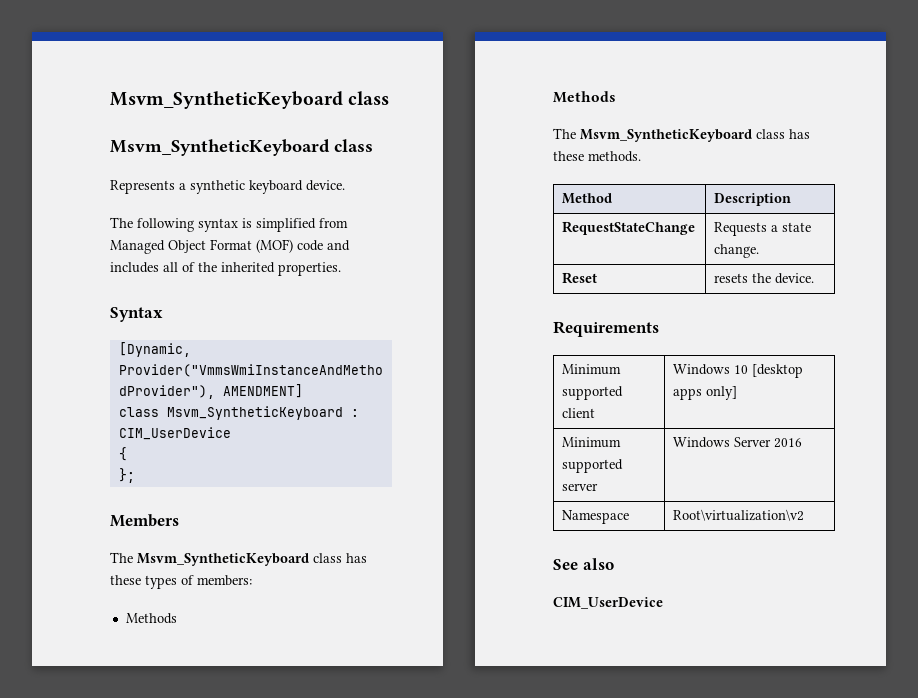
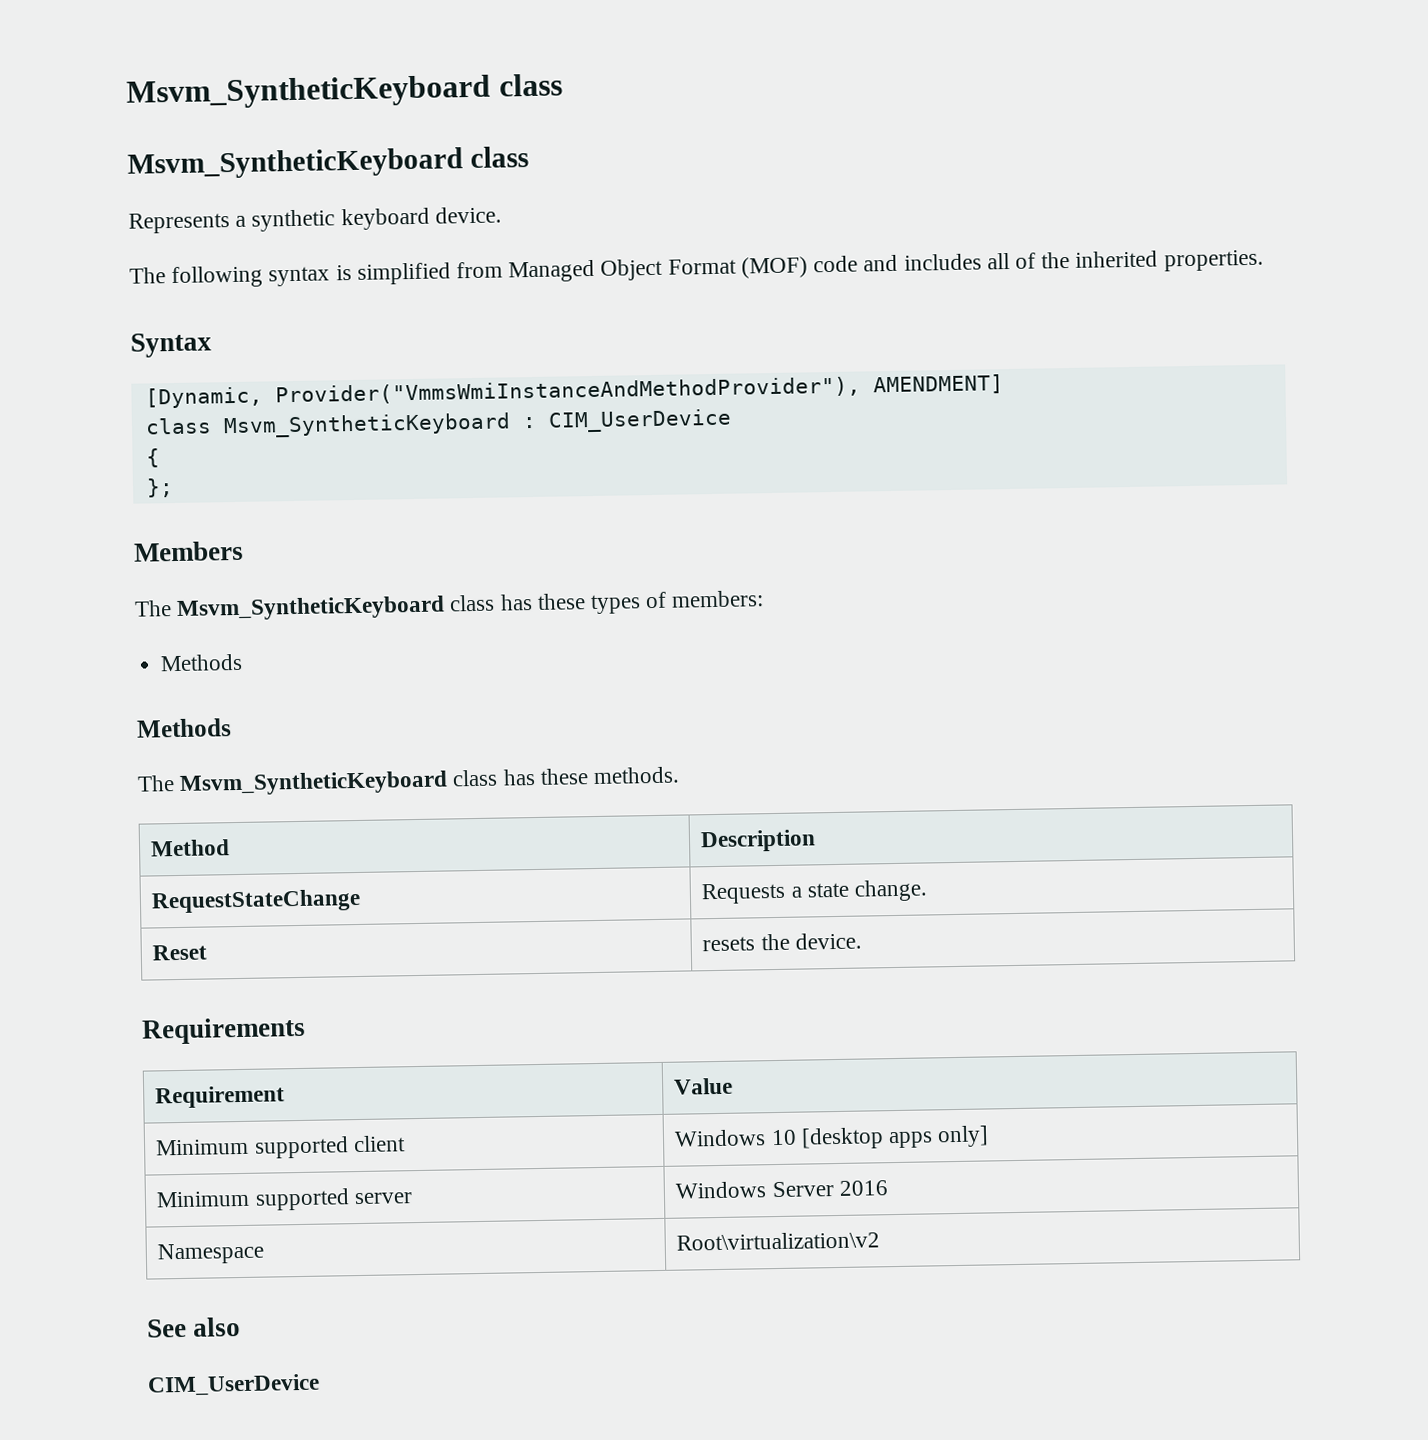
+ Requirement | Value

